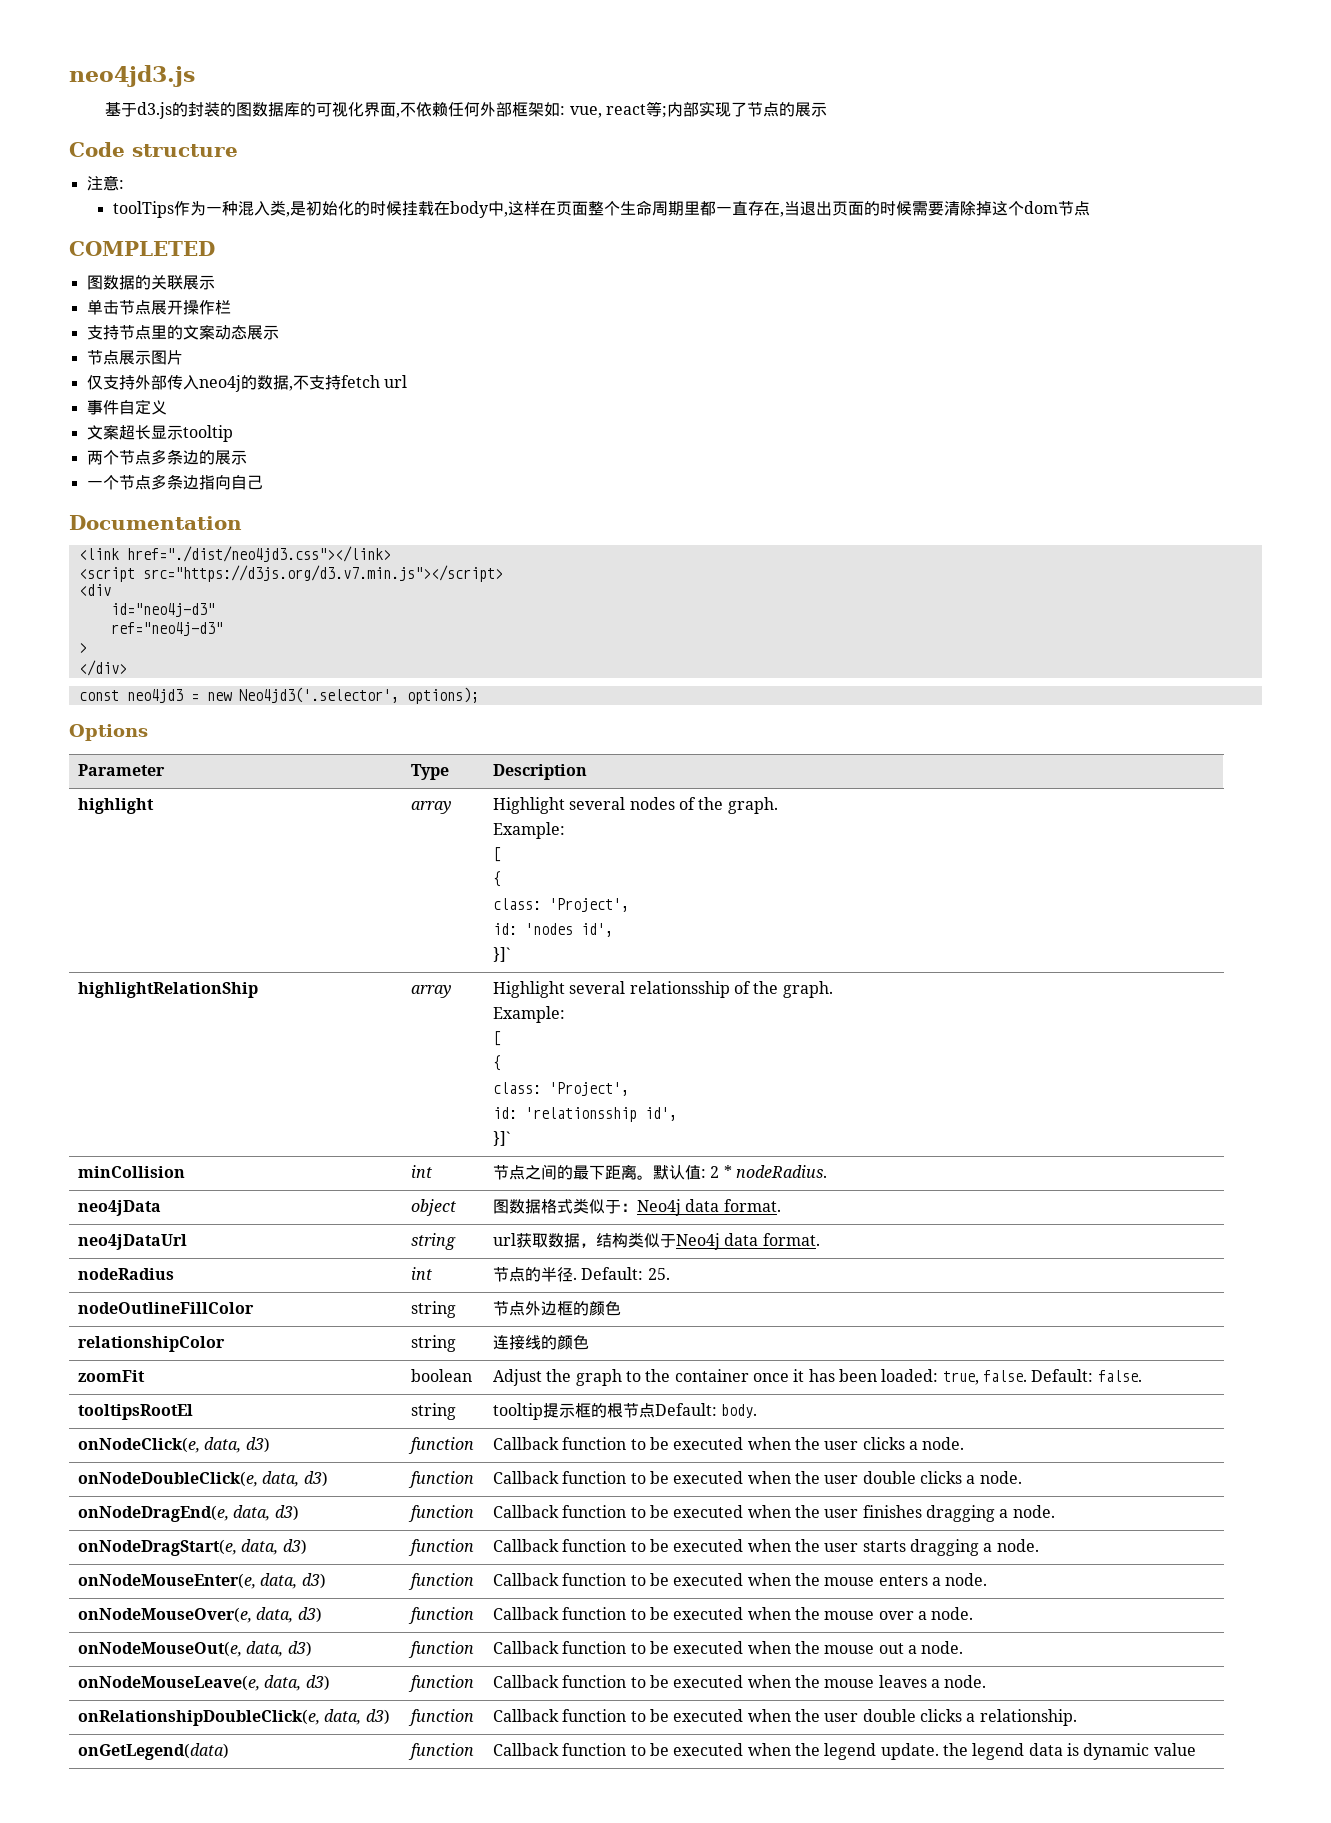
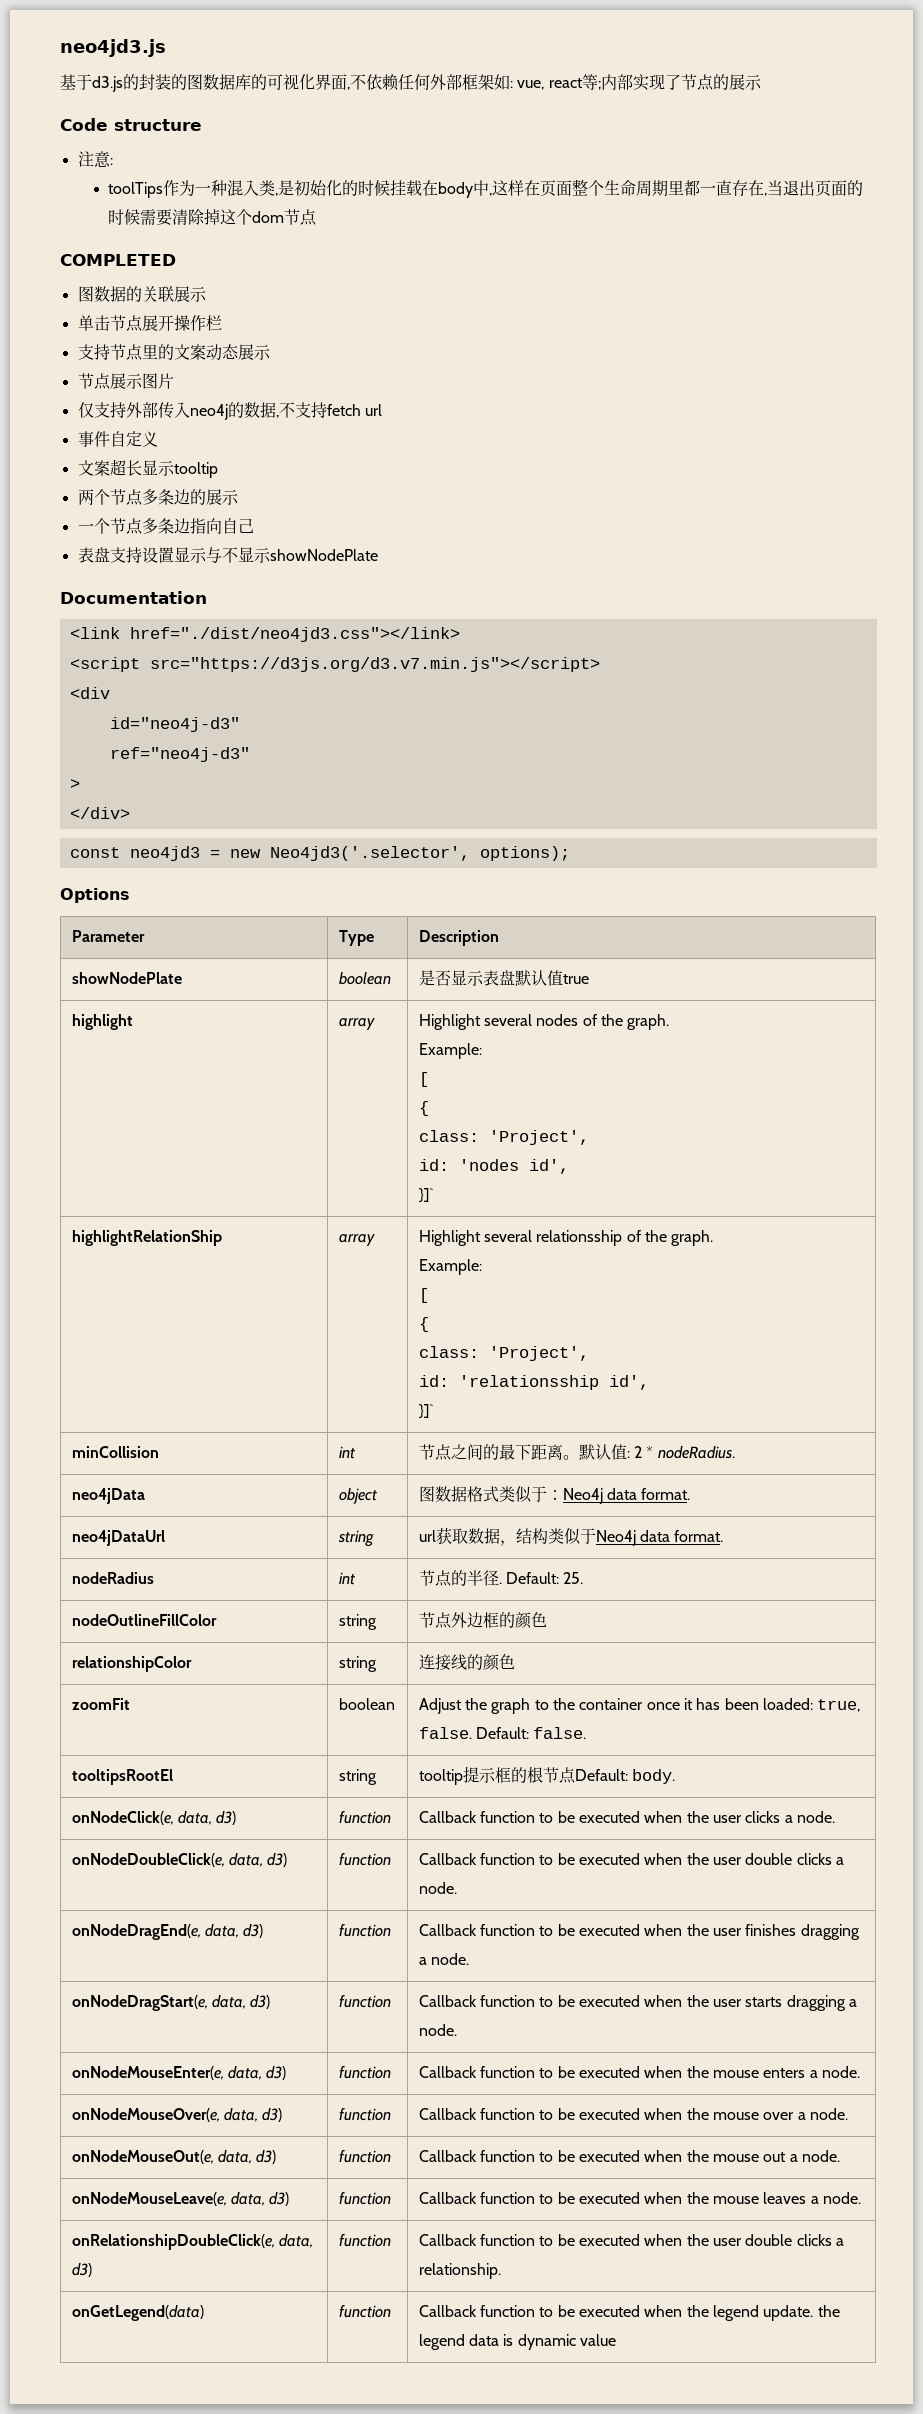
+ 表盘支持设置显示与不显示showNodePlate
+ showNodePlate | boolean | 是否显示表盘默认值true

